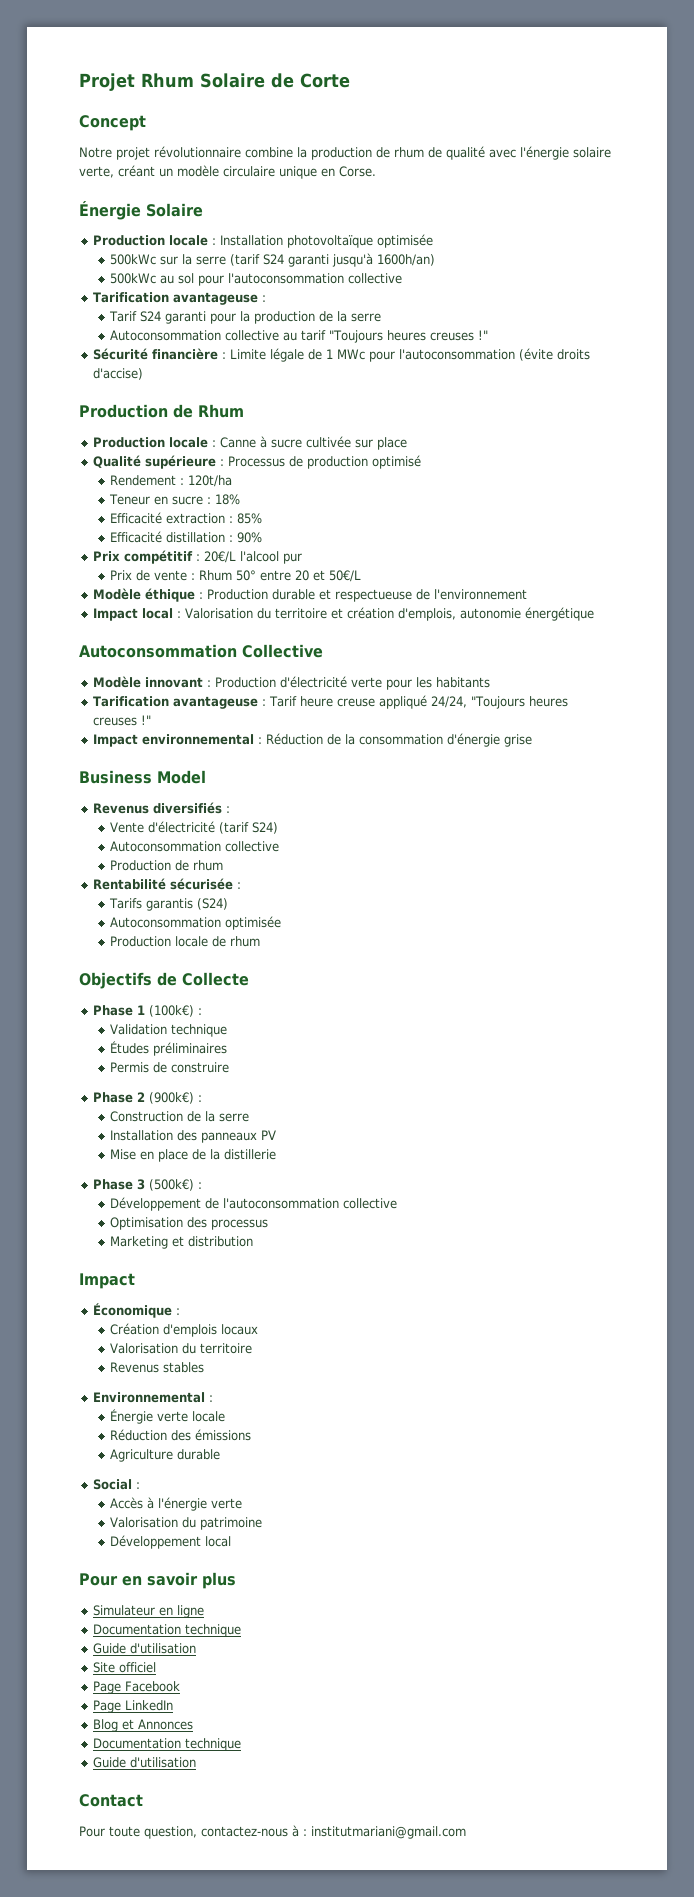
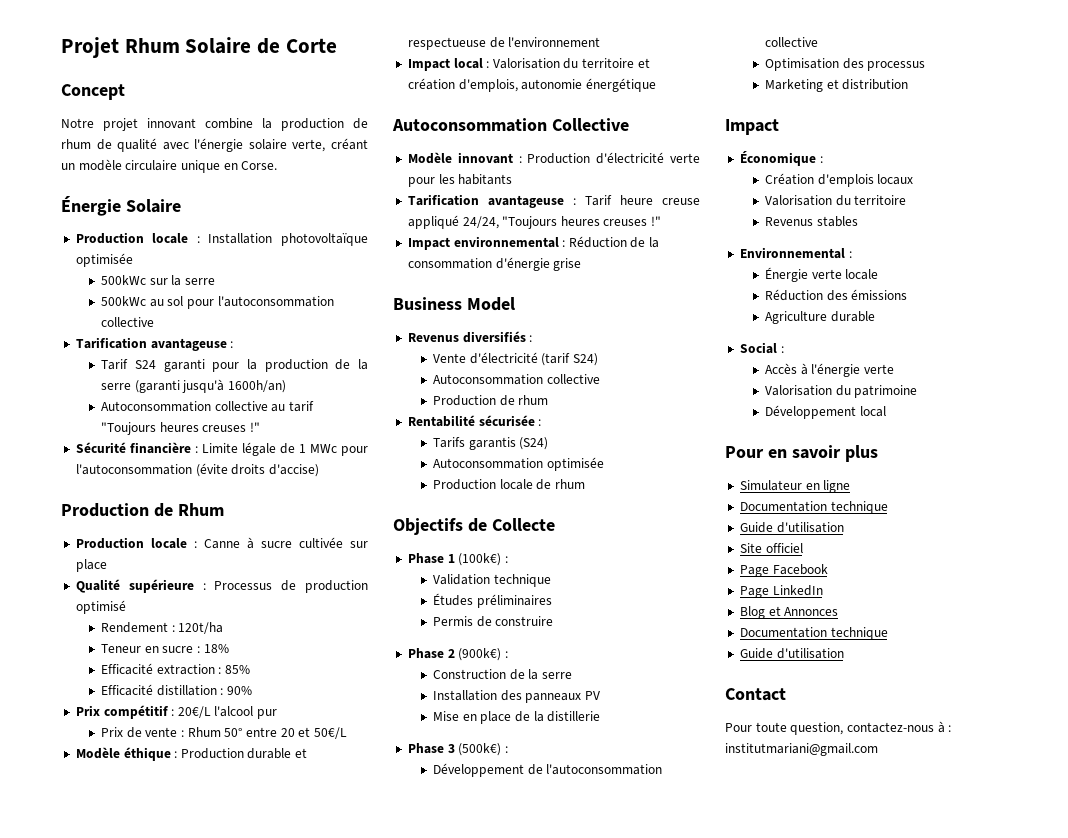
- Notre projet révolutionnaire combine la production de rhum de qualité avec l'énergie solaire verte, créant un modèle circulaire unique en Corse.
+ Notre projet innovant combine la production de rhum de qualité avec l'énergie solaire verte, créant un modèle circulaire unique en Corse.
- 500kWc sur la serre (tarif S24 garanti jusqu'à 1600h/an)
+ 500kWc sur la serre
- Tarif S24 garanti pour la production de la serre
+ Tarif S24 garanti pour la production de la serre (garanti jusqu'à 1600h/an)

